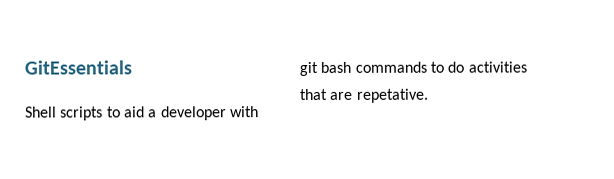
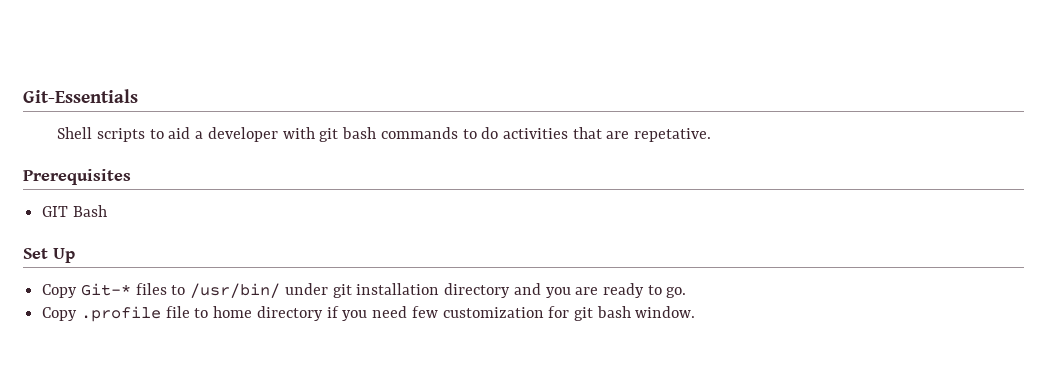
- GitEssentials
+ Git-Essentials
+ Prerequisites
+ GIT Bash
+ Set Up
+ Copy Git-* files to /usr/bin/ under git installation directory and you are ready to go.
+ Copy .profile file to home directory if you need few customization for git bash window.

